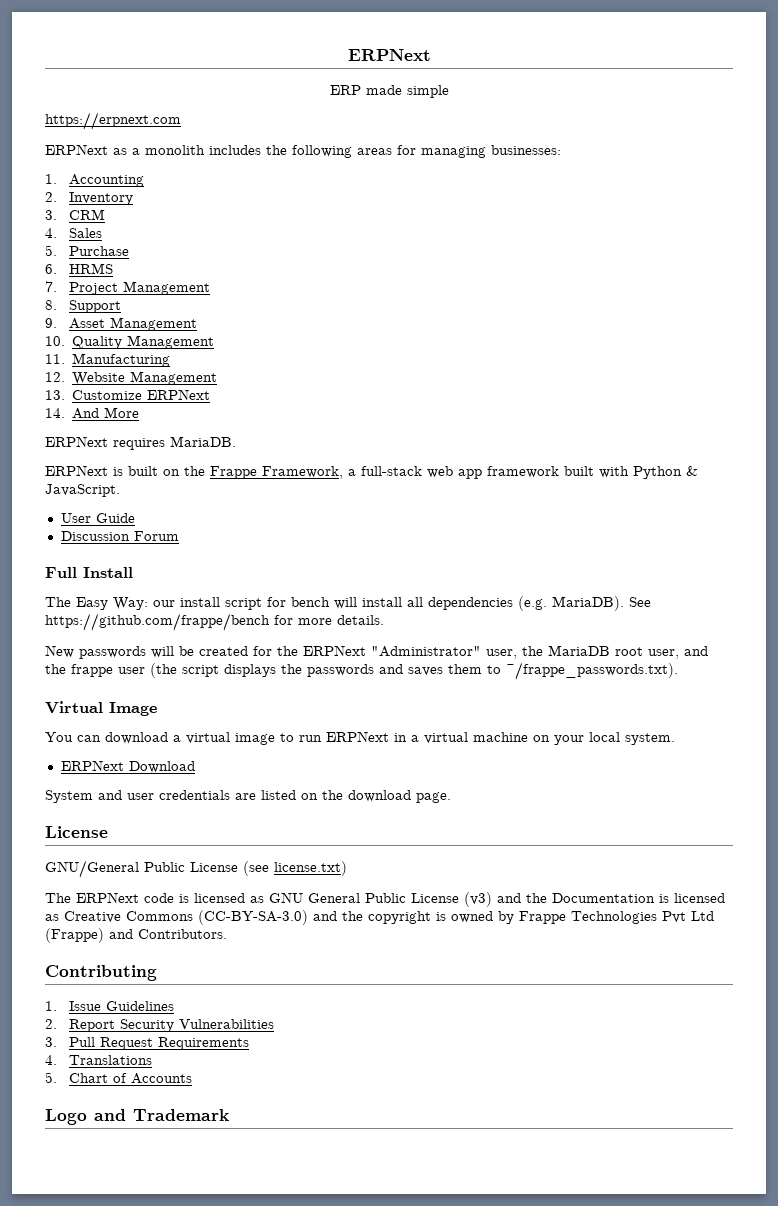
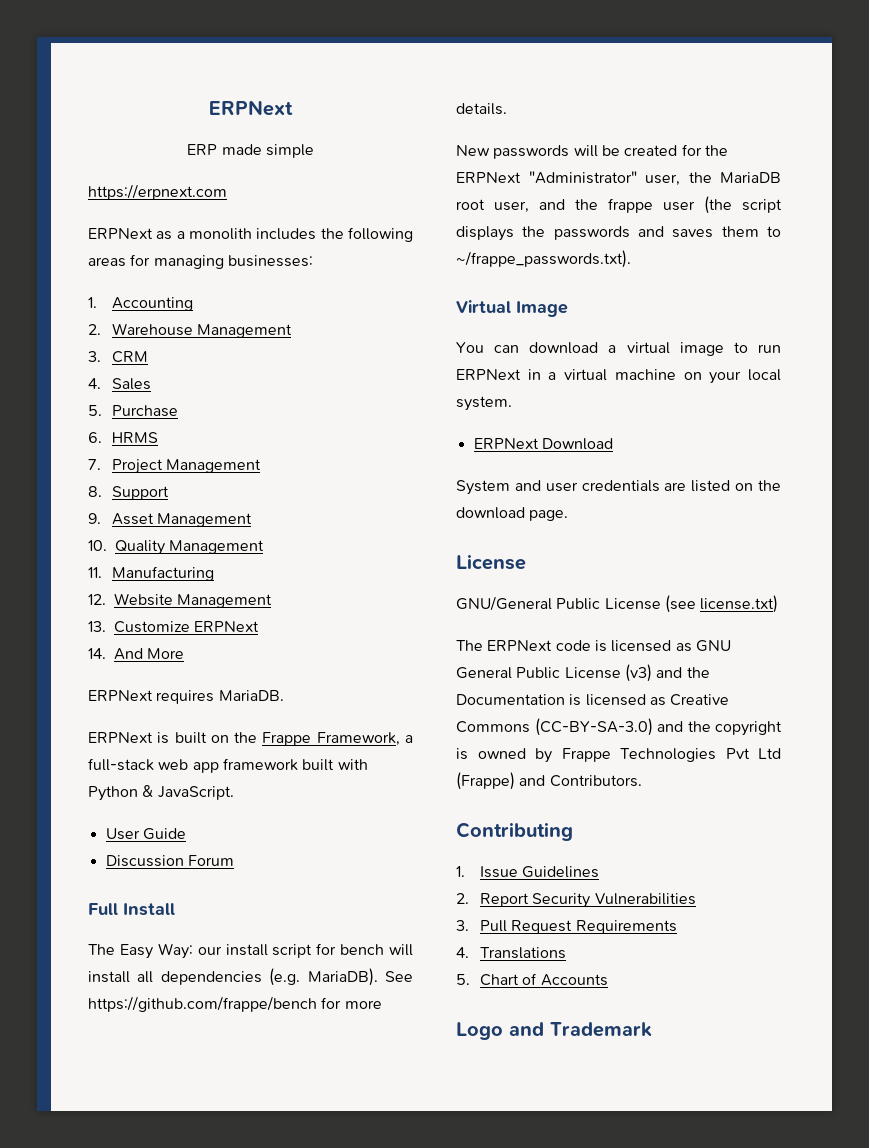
- 2. Inventory
+ 2. Warehouse Management

